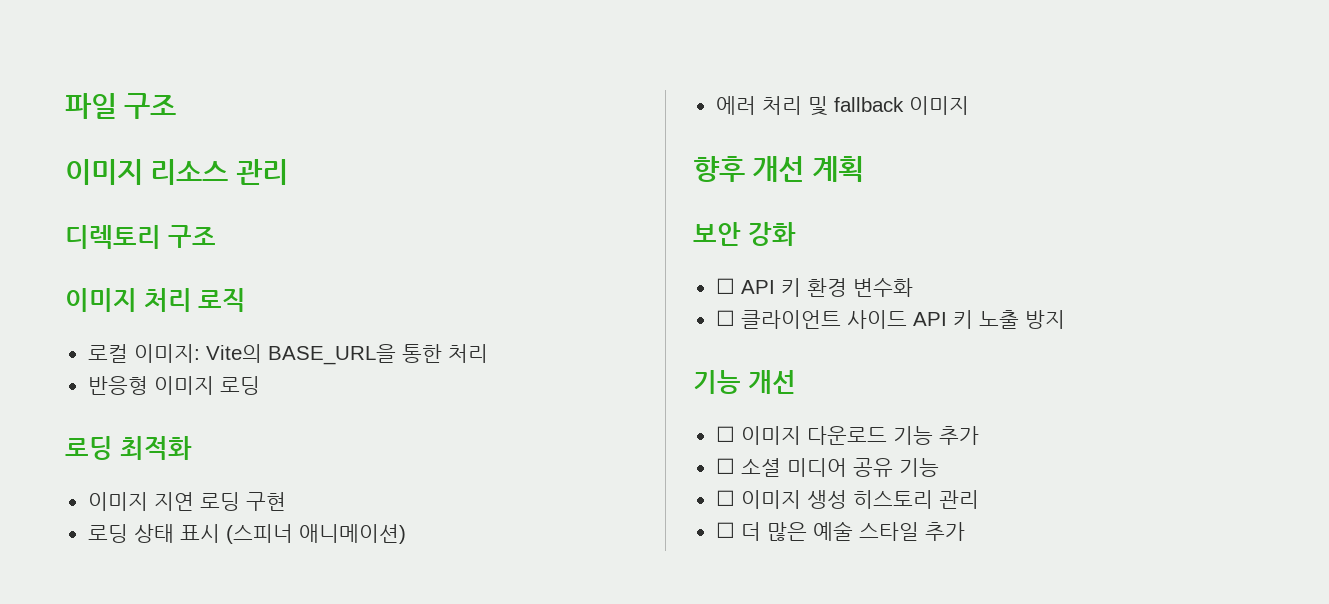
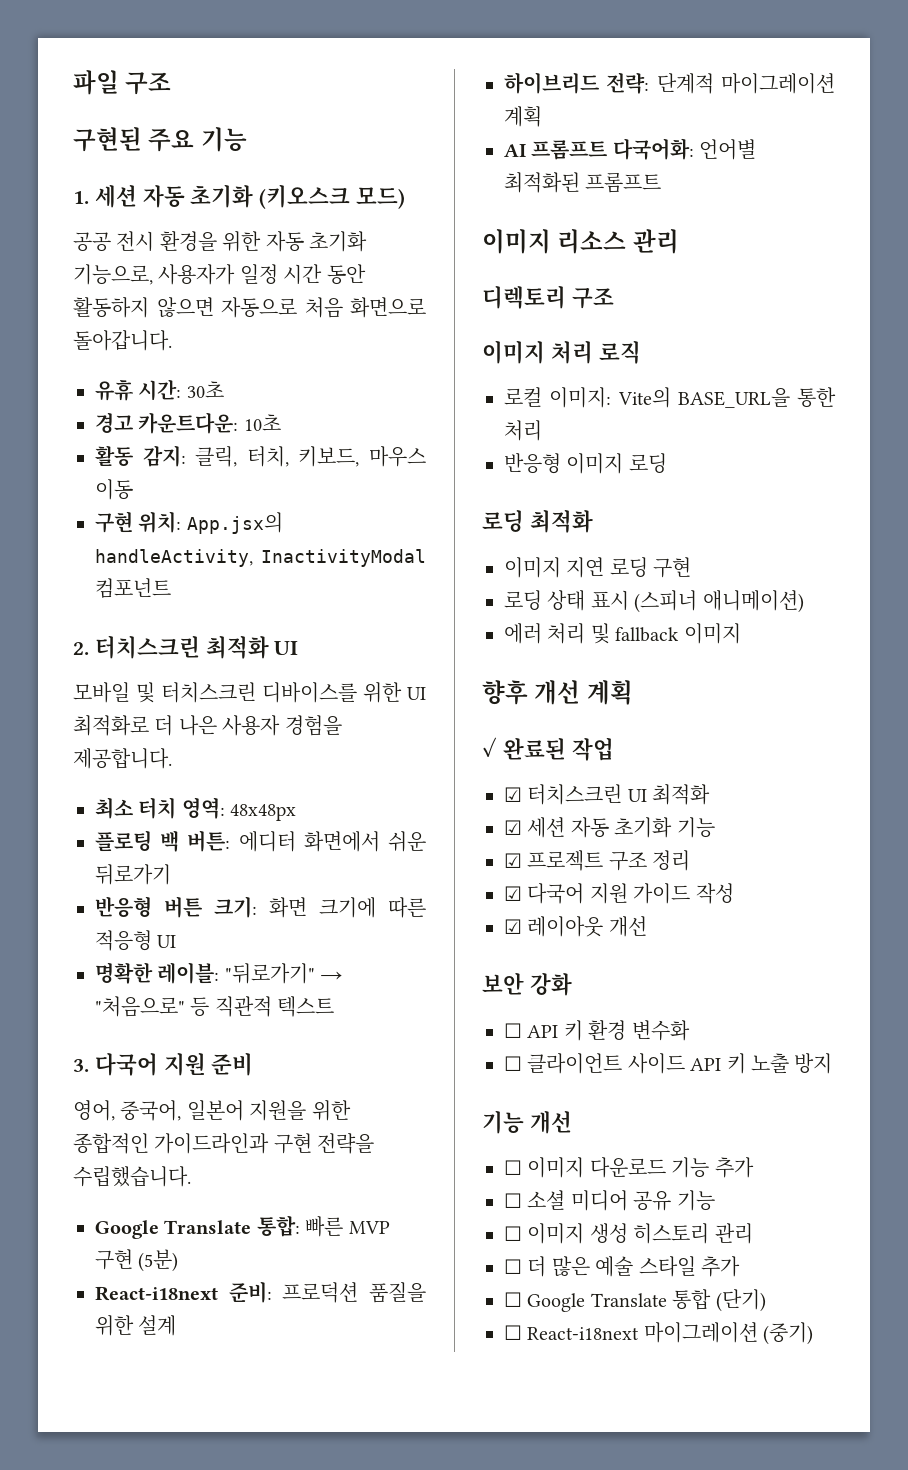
+ 구현된 주요 기능
+ 1. 세션 자동 초기화 (키오스크 모드)
+ 공공 전시 환경을 위한 자동 초기화 기능으로, 사용자가 일정 시간 동안 활동하지 않으면 자동으로 처음 화면으로 돌아갑니다.
+ 유휴 시간: 30초
+ 경고 카운트다운: 10초
+ 활동 감지: 클릭, 터치, 키보드, 마우스 이동
+ 구현 위치: App.jsx의 handleActivity, InactivityModal 컴포넌트
+ 2. 터치스크린 최적화 UI
+ 모바일 및 터치스크린 디바이스를 위한 UI 최적화로 더 나은 사용자 경험을 제공합니다.
+ 최소 터치 영역: 48x48px
+ 플로팅 백 버튼: 에디터 화면에서 쉬운 뒤로가기
+ 반응형 버튼 크기: 화면 크기에 따른 적응형 UI
+ 명확한 레이블: "뒤로가기" → "처음으로" 등 직관적 텍스트
+ 3. 다국어 지원 준비
+ 영어, 중국어, 일본어 지원을 위한 종합적인 가이드라인과 구현 전략을 수립했습니다.
+ Google Translate 통합: 빠른 MVP 구현 (5분)
+ React-i18next 준비: 프로덕션 품질을 위한 설계
+ 하이브리드 전략: 단계적 마이그레이션 계획
+ AI 프롬프트 다국어화: 언어별 최적화된 프롬프트
+ ✓ 완료된 작업
+ ☑ 터치스크린 UI 최적화
+ ☑ 세션 자동 초기화 기능
+ ☑ 프로젝트 구조 정리
+ ☑ 다국어 지원 가이드 작성
+ ☑ 레이아웃 개선
+ ☐ Google Translate 통합 (단기)
+ ☐ React-i18next 마이그레이션 (중기)

